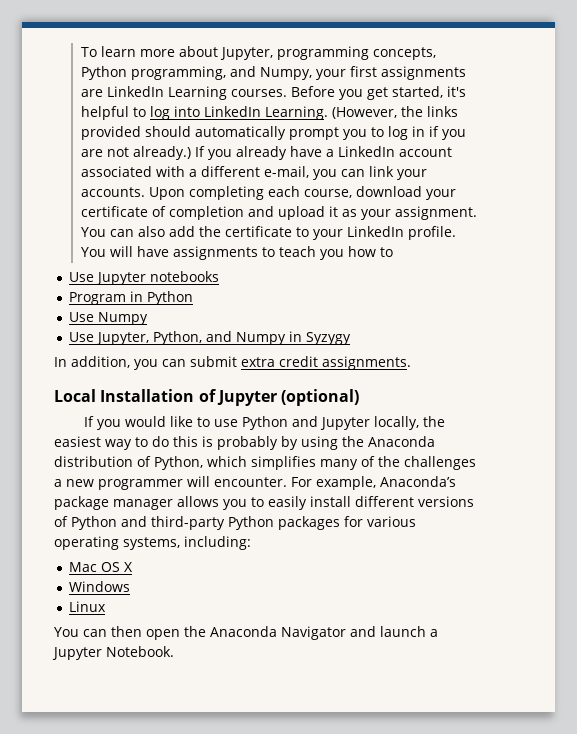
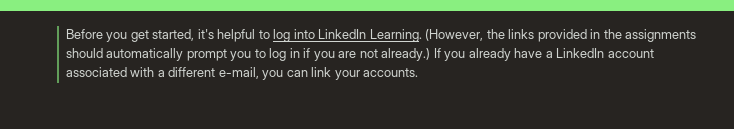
- To learn more about Jupyter, programming concepts, Python programming, and Numpy, your first assignments are LinkedIn Learning courses.
- (However, the links provided should automatically prompt you to log in if you are not already.)
+ (However, the links provided in the assignments should automatically prompt you to log in if you are not already.)
- Upon completing each course, download your certificate of completion and upload it as your assignment. You can also add the certificate to your LinkedIn profile. You will have assignments to teach you how to
- Use Jupyter notebooks
- Program in Python
- Use Numpy
- Use Jupyter, Python, and Numpy in Syzygy
- In addition, you can submit extra credit assignments.
- Local Installation of Jupyter (optional)
- If you would like to use Python and Jupyter locally, the easiest way to do this is probably by using the Anaconda distribution of Python, which simplifies many of the challenges a new programmer will encounter. For example, Anaconda’s package manager allows you to easily install different versions of Python and third-party Python packages for various operating systems, including:
- Mac OS X
- Windows
- Linux
- You can then open the Anaconda Navigator and launch a Jupyter Notebook.

